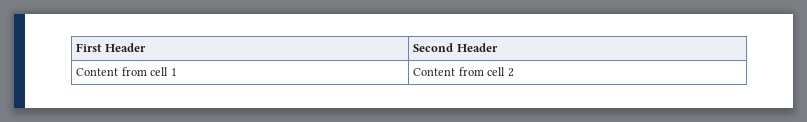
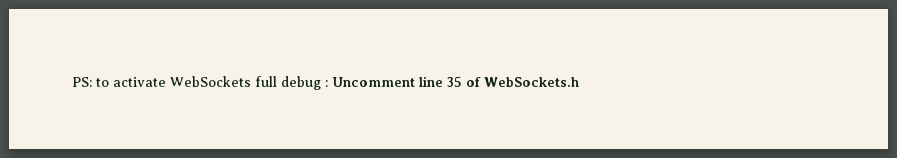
- First Header | Second Header
- Content from cell 1 | Content from cell 2
+ PS: to activate WebSockets full debug : Uncomment line 35 of WebSockets.h

